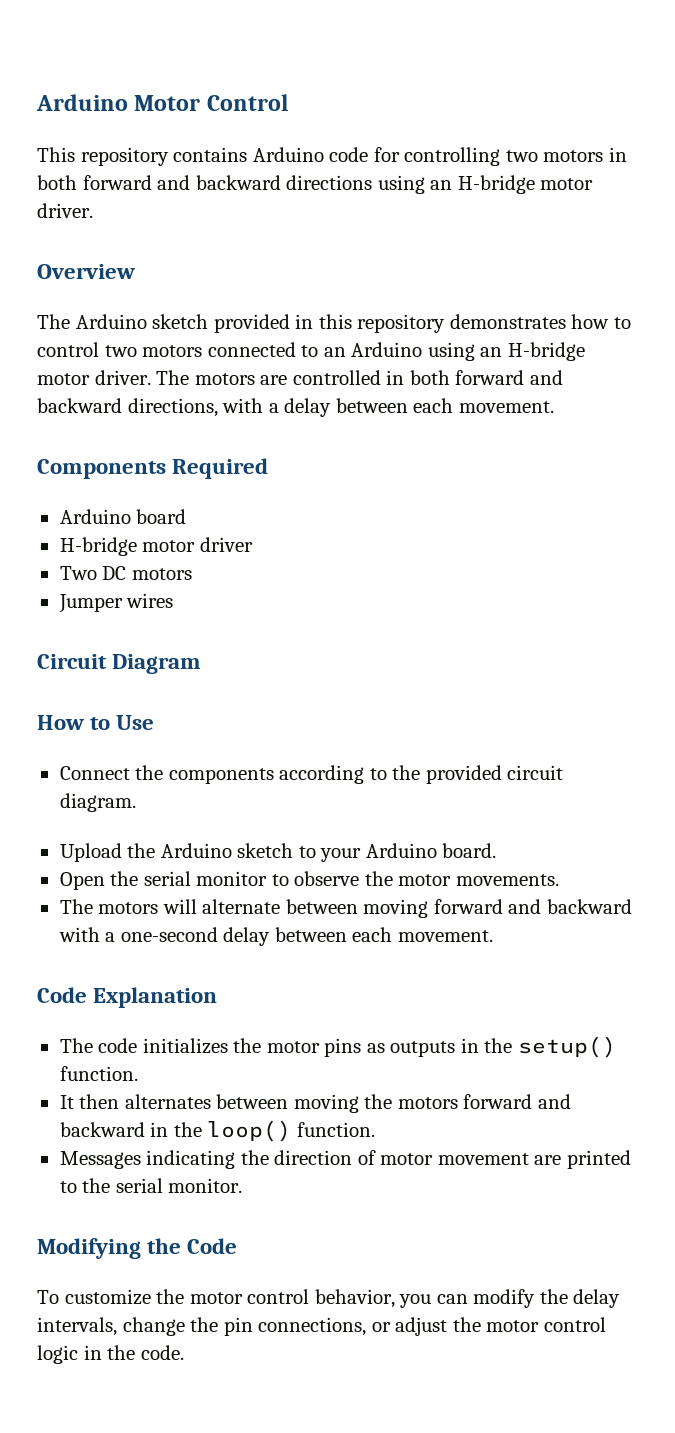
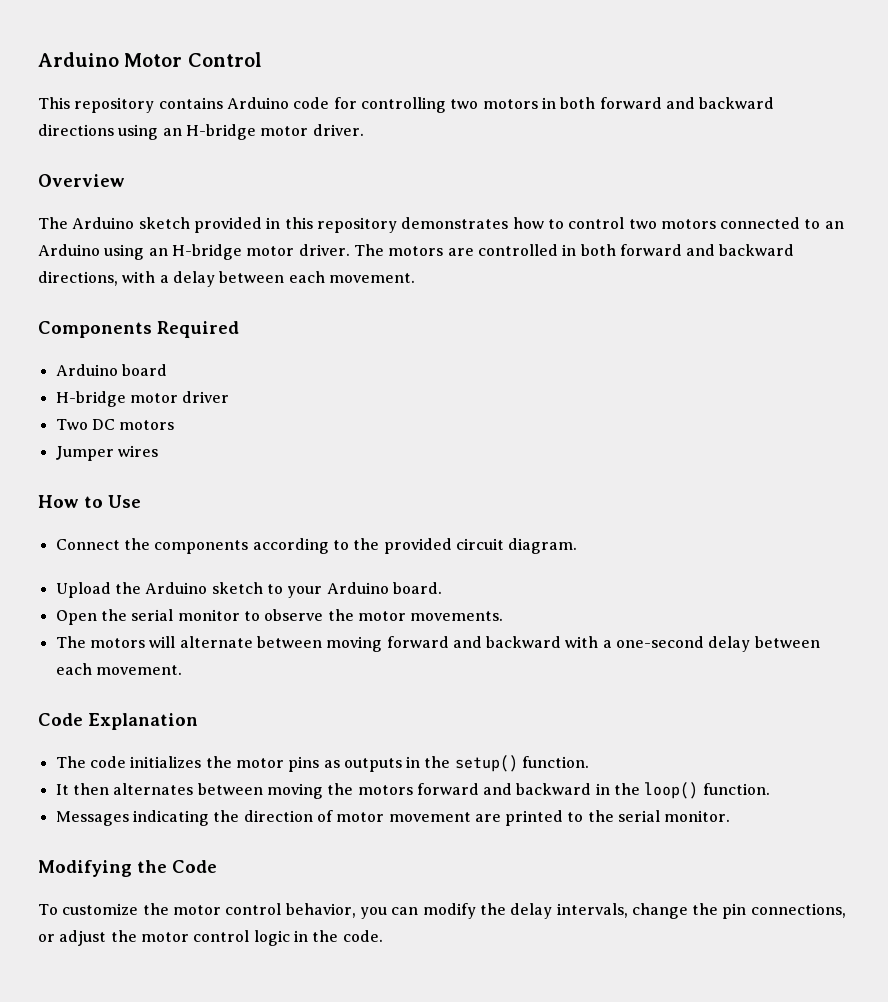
- Circuit Diagram

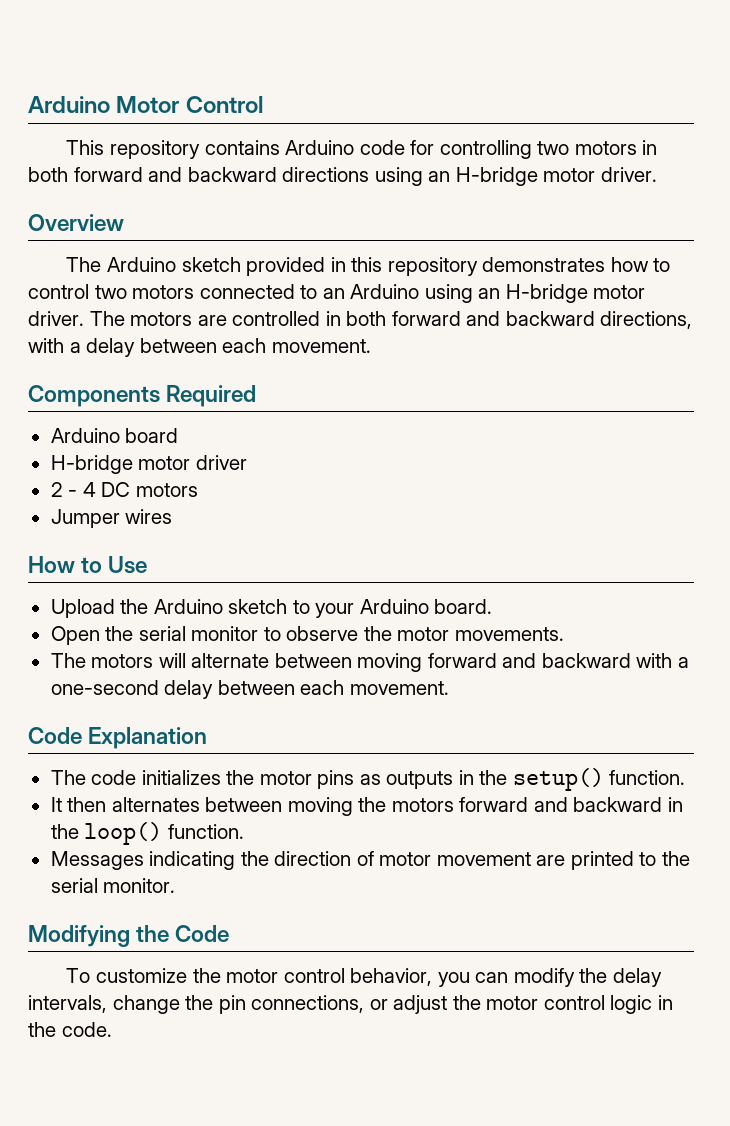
- Two DC motors
+ 2 - 4 DC motors
- Connect the components according to the provided circuit diagram.

